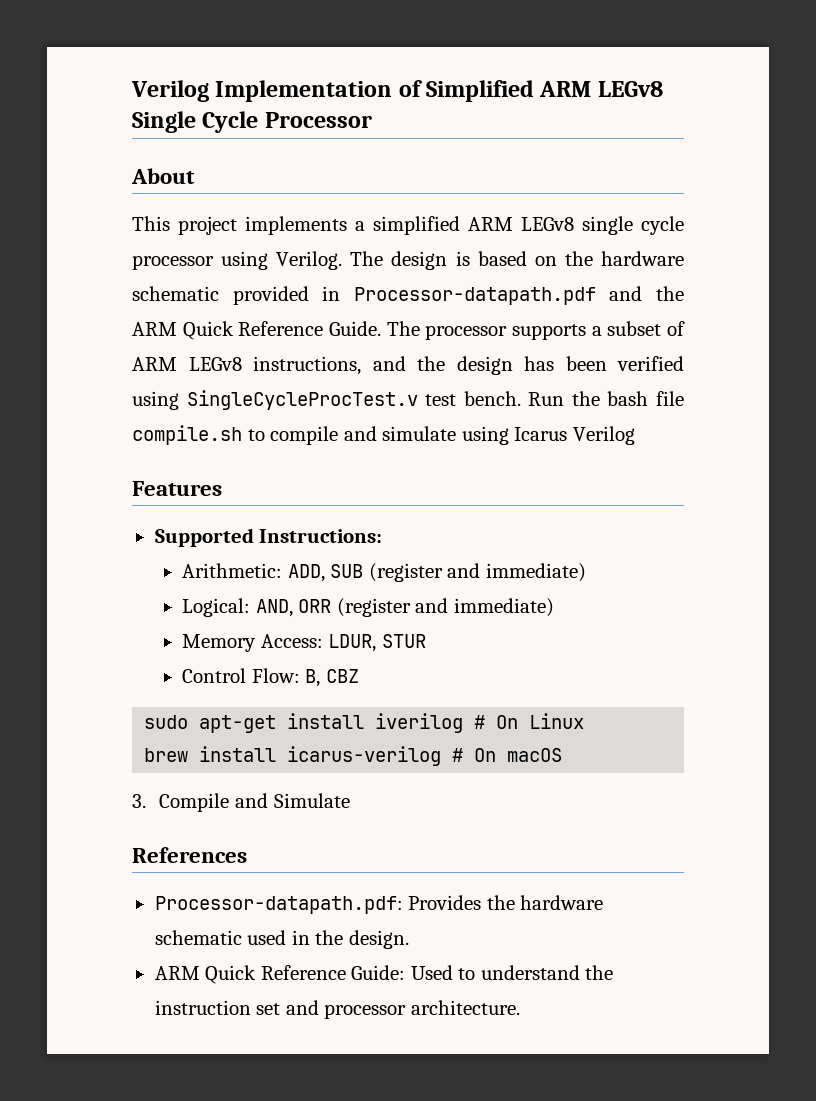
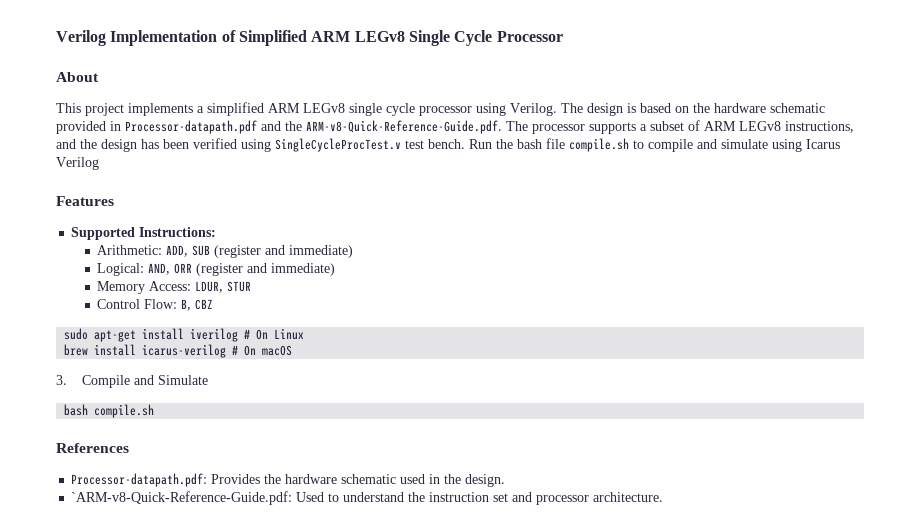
- The design is based on the hardware schematic provided in Processor-datapath.pdf and the ARM Quick Reference Guide. The processor supports a subset of ARM LEGv8 instructions, and the design has been verified using SingleCycleProcTest.v test bench.
+ The design is based on the hardware schematic provided in Processor-datapath.pdf and the ARM-v8-Quick-Reference-Guide.pdf. The processor supports a subset of ARM LEGv8 instructions, and the design has been verified using SingleCycleProcTest.v test bench.
+ bash compile.sh
- ARM Quick Reference Guide: Used to understand the instruction set and processor architecture.
+ `ARM-v8-Quick-Reference-Guide.pdf: Used to understand the instruction set and processor architecture.

